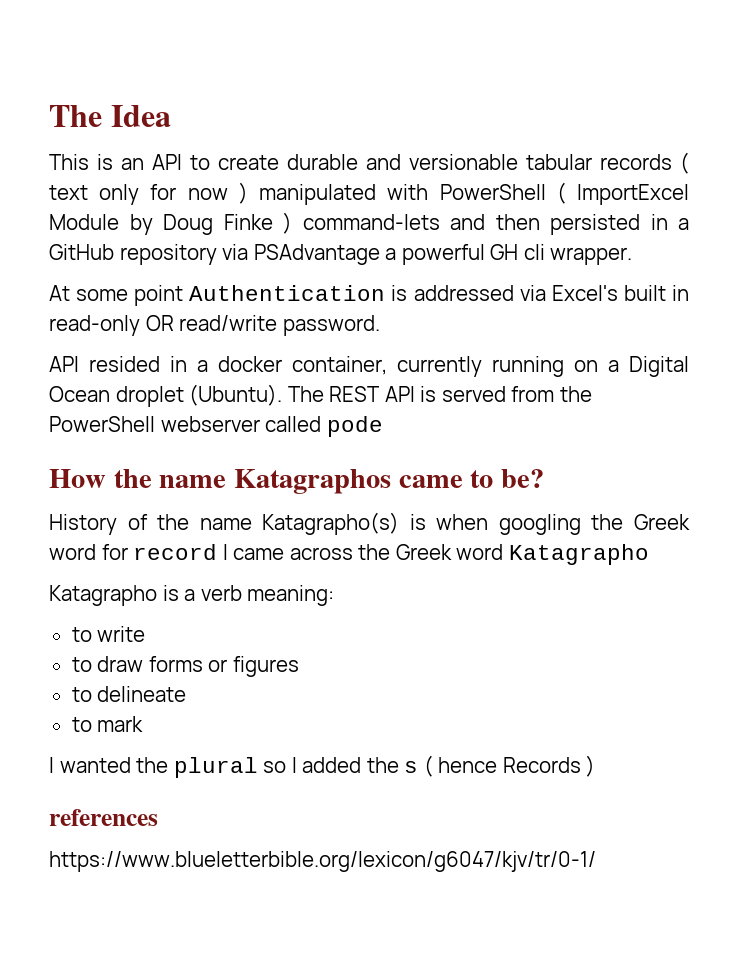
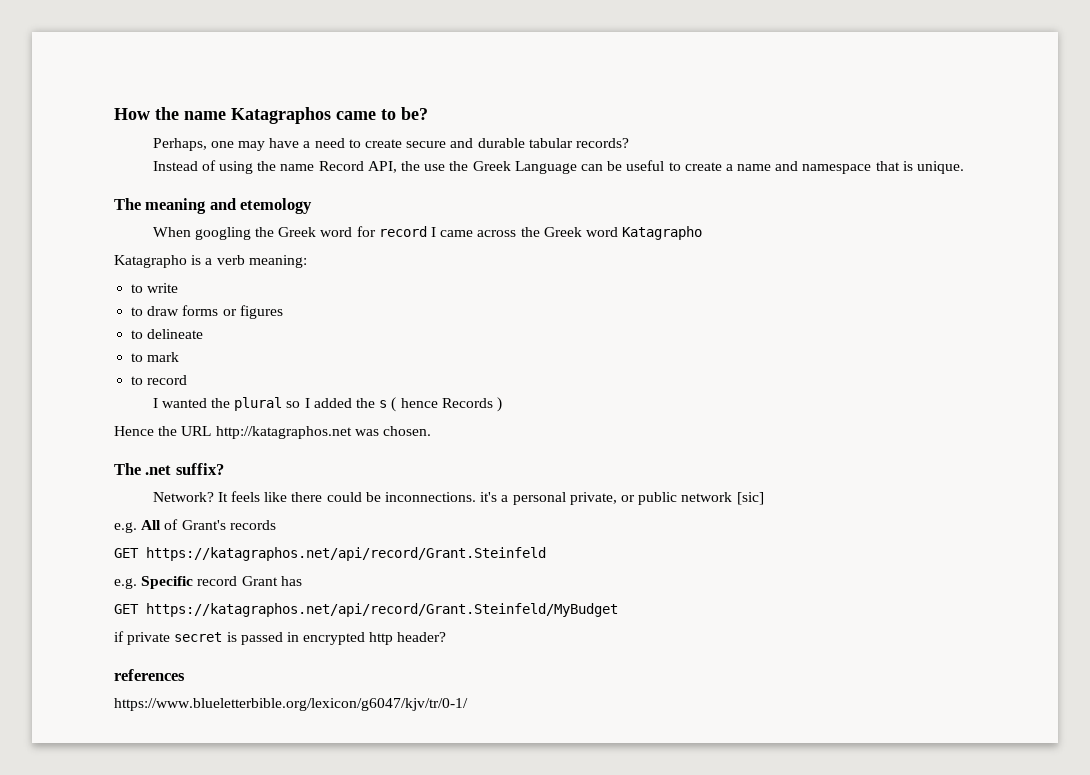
- The Idea
- This is an API to create durable and versionable tabular records ( text only for now ) manipulated with PowerShell ( ImportExcel Module by Doug Finke ) command-lets and then persisted in a GitHub repository via PSAdvantage a powerful GH cli wrapper.
- At some point Authentication is addressed via Excel's built in read-only OR read/write password.
- API resided in a docker container, currently running on a Digital Ocean droplet (Ubuntu). The REST API is served from the PowerShell webserver called pode
- History of the name Katagrapho(s) is when googling the Greek word for record I came across the Greek word Katagrapho
+ Perhaps, one may have a need to create secure and durable tabular records?
+ Instead of using the name Record API, the use the Greek Language can be useful to create a name and namespace that is unique.
+ The meaning and etemology
+ When googling the Greek word for record I came across the Greek word Katagrapho
+ to record
+ Hence the URL http://katagraphos.net was chosen.
+ The .net suffix?
+ Network? It feels like there could be inconnections. it's a personal private, or public network [sic]
+ e.g. All of Grant's records
+ GET https://katagraphos.net/api/record/Grant.Steinfeld
+ e.g. Specific record Grant has
+ GET https://katagraphos.net/api/record/Grant.Steinfeld/MyBudget
+ if private secret is passed in encrypted http header?

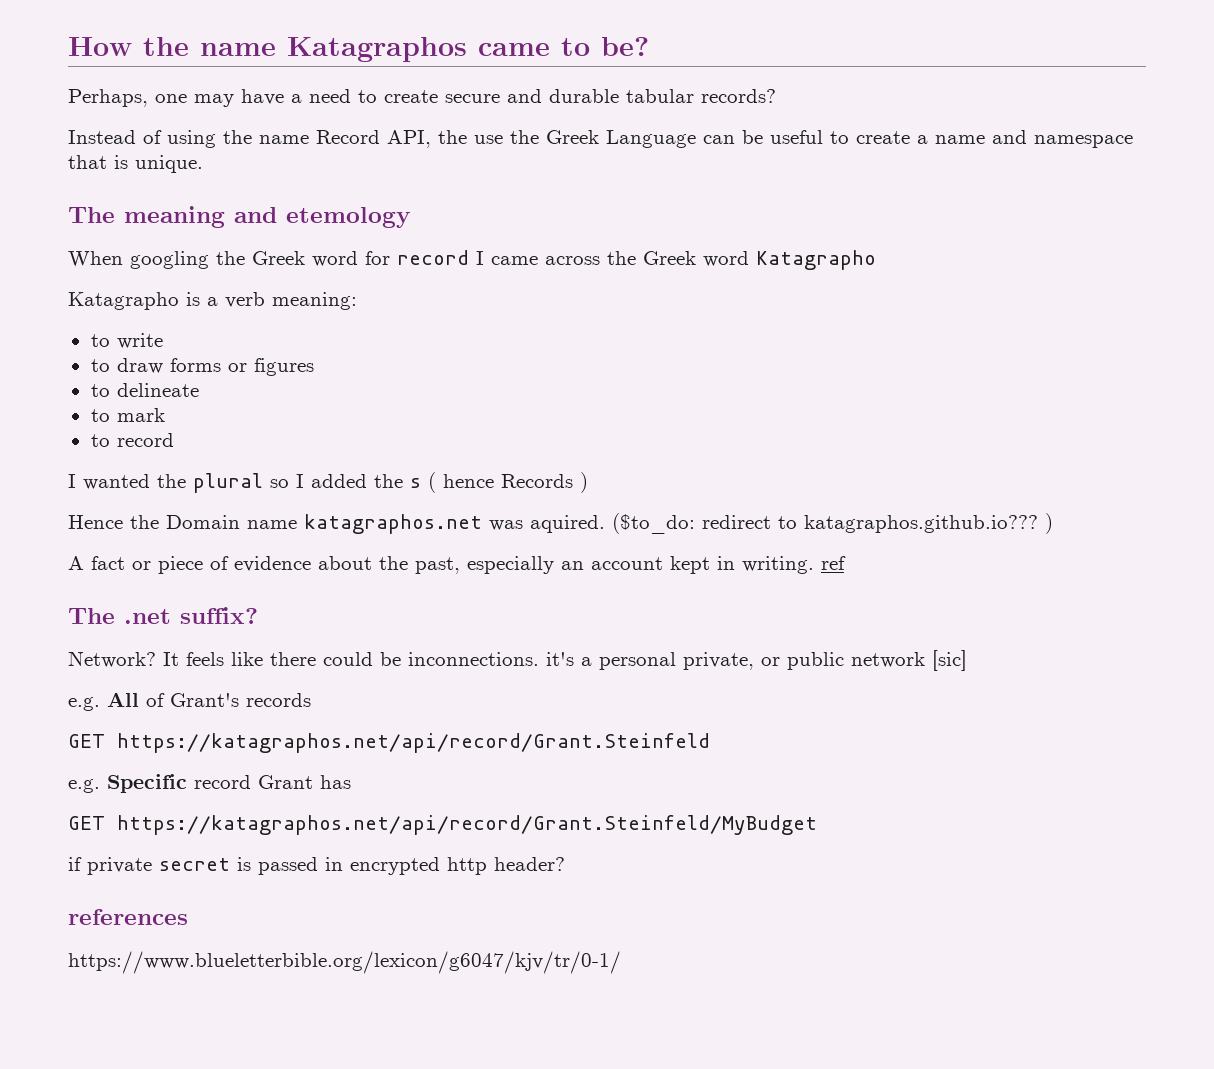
- Hence the URL http://katagraphos.net was chosen.
+ Hence the Domain name katagraphos.net was aquired. ($to_do: redirect to katagraphos.github.io??? )
+ A fact or piece of evidence about the past, especially an account kept in writing. ref

